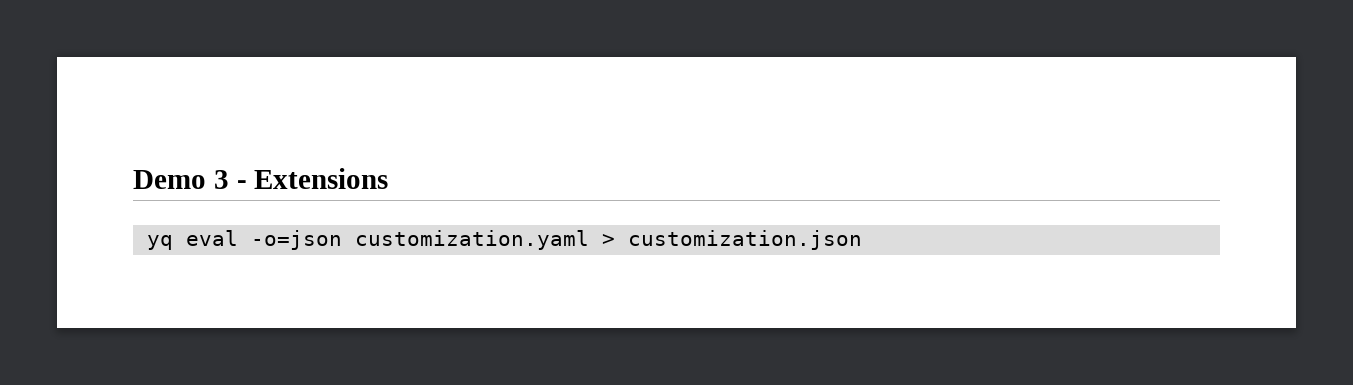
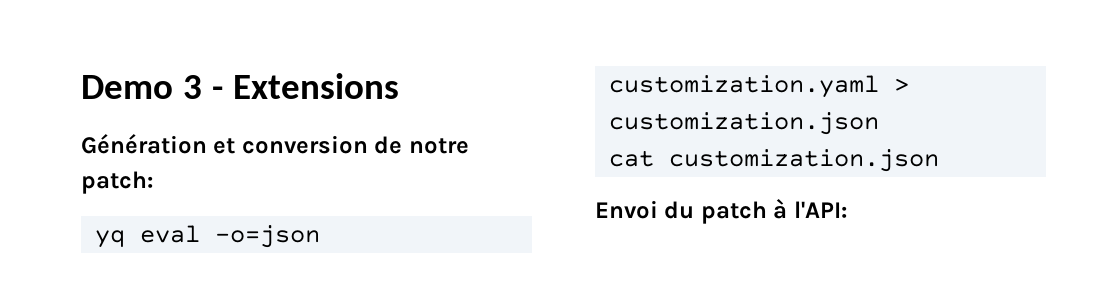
+ Génération et conversion de notre patch:
+ cat customization.json
+ Envoi du patch à l'API:

